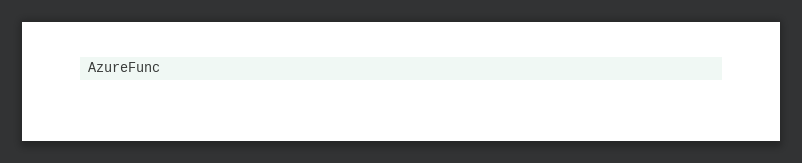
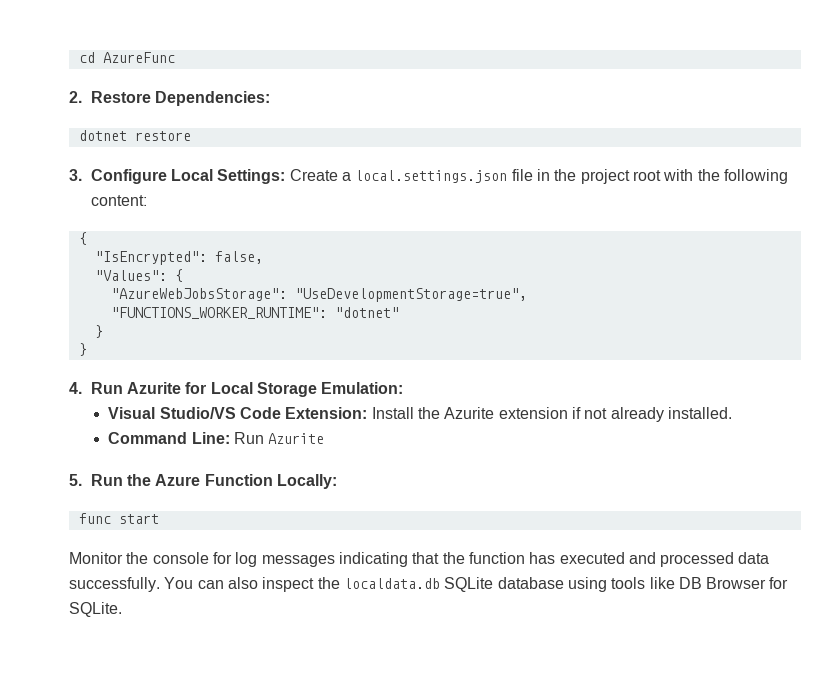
- AzureFunc
+ cd AzureFunc
+ 2. Restore Dependencies:
+ dotnet restore
+ 3. Configure Local Settings: Create a local.settings.json file in the project root with the following content:
+ {
+ "IsEncrypted": false,
+ "Values": {
+ "AzureWebJobsStorage": "UseDevelopmentStorage=true",
+ "FUNCTIONS_WORKER_RUNTIME": "dotnet"
+ }
+ }
+ 4. Run Azurite for Local Storage Emulation:
+ Visual Studio/VS Code Extension: Install the Azurite extension if not already installed.
+ Command Line: Run Azurite
+ 5. Run the Azure Function Locally:
+ func start
+ Monitor the console for log messages indicating that the function has executed and processed data successfully. You can also inspect the localdata.db SQLite database using tools like DB Browser for SQLite.

